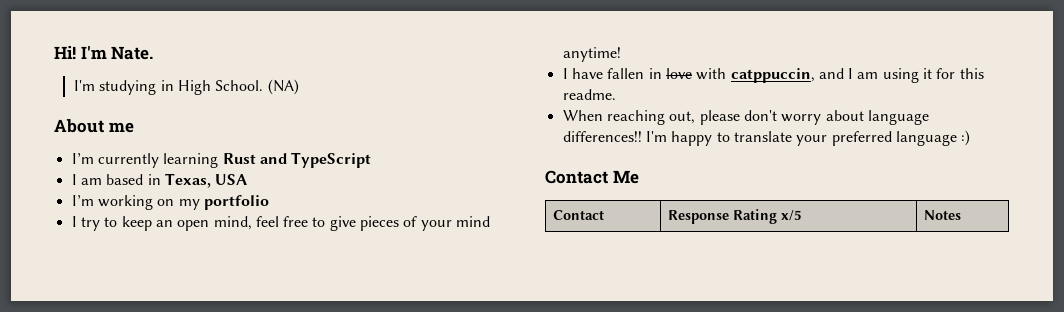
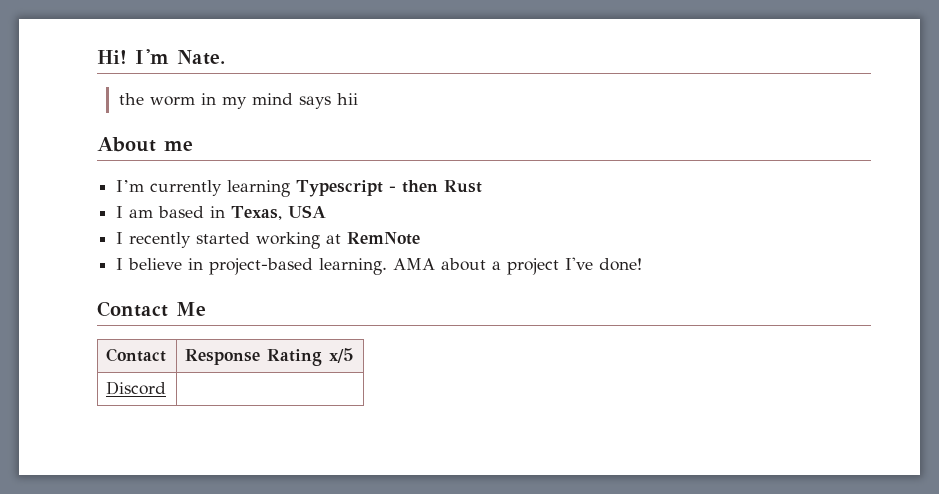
- I'm studying in High School. (NA)
+ the worm in my mind says hii
- I’m currently learning Rust and TypeScript
+ I’m currently learning Typescript - then Rust
- I’m working on my portfolio
- I try to keep an open mind, feel free to give pieces of your mind anytime!
- I have fallen in love with catppuccin, and I am using it for this readme.
- When reaching out, please don't worry about language differences!! I'm happy to translate your preferred language :)
+ I recently started working at RemNote
+ I believe in project-based learning. AMA about a project I've done!
- Contact | Response Rating x/5 | Notes
+ Contact | Response Rating x/5
+ Discord |

